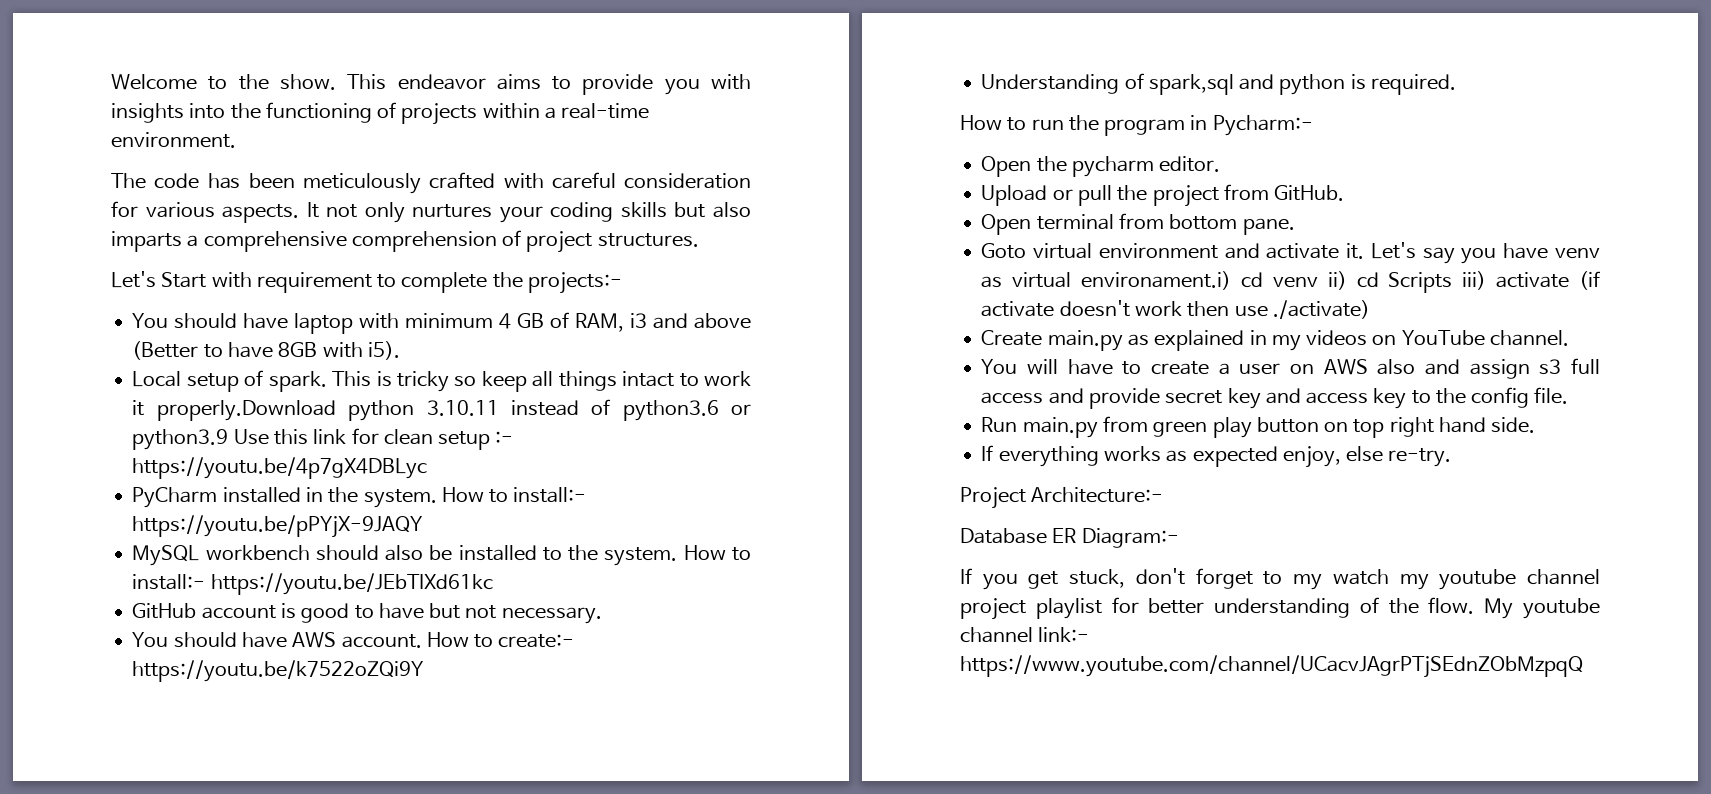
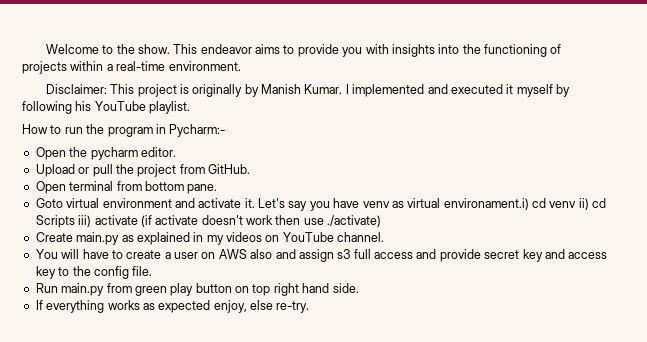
- The code has been meticulously crafted with careful consideration for various aspects. It not only nurtures your coding skills but also imparts a comprehensive comprehension of project structures.
- Let's Start with requirement to complete the projects:-
- You should have laptop with minimum 4 GB of RAM, i3 and above (Better to have 8GB with i5).
- Local setup of spark. This is tricky so keep all things intact to work it properly.Download python 3.10.11 instead of python3.6 or python3.9 Use this link for clean setup :- https://youtu.be/4p7gX4DBLyc
- PyCharm installed in the system. How to install:- https://youtu.be/pPYjX-9JAQY
- MySQL workbench should also be installed to the system. How to install:- https://youtu.be/JEbTIXd61kc
- GitHub account is good to have but not necessary.
- You should have AWS account. How to create:- https://youtu.be/k7522oZQi9Y
- Understanding of spark,sql and python is required.
+ Disclaimer: This project is originally by Manish Kumar. I implemented and executed it myself by following his YouTube playlist.
- Project Architecture:-
- Database ER Diagram:-
- If you get stuck, don't forget to my watch my youtube channel project playlist for better understanding of the flow. My youtube channel link:- https://www.youtube.com/channel/UCacvJAgrPTjSEdnZObMzpqQ

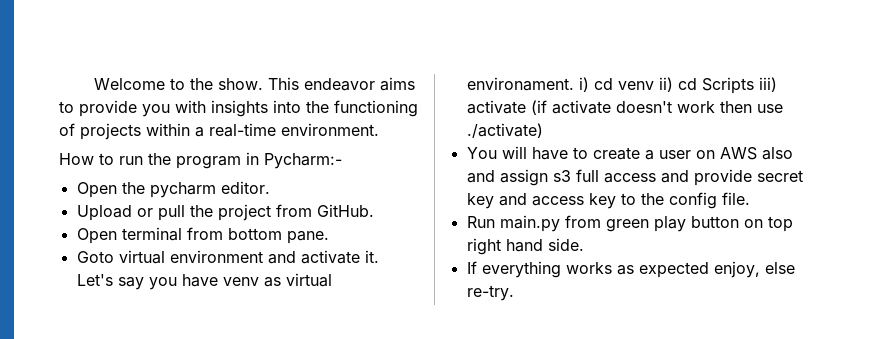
- Disclaimer: This project is originally by Manish Kumar. I implemented and executed it myself by following his YouTube playlist.
- Let's say you have venv as virtual environament.i) cd venv ii) cd Scripts iii) activate (if activate doesn't work then use ./activate)
+ Let's say you have venv as virtual environament. i) cd venv ii) cd Scripts iii) activate (if activate doesn't work then use ./activate)
- Create main.py as explained in my videos on YouTube channel.

